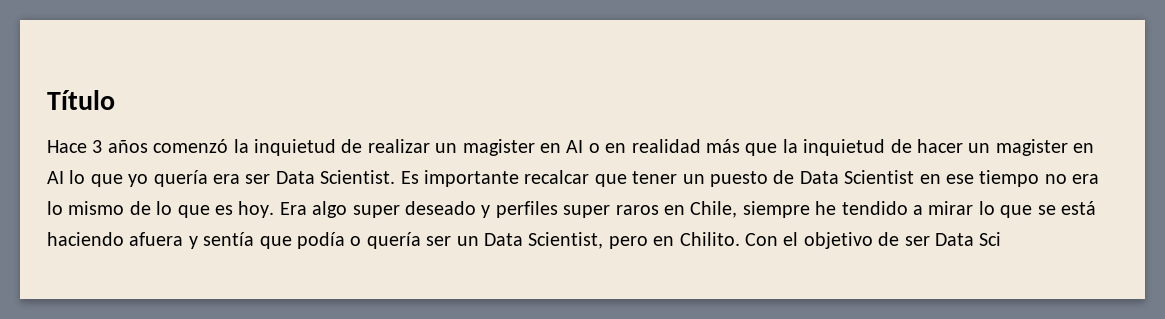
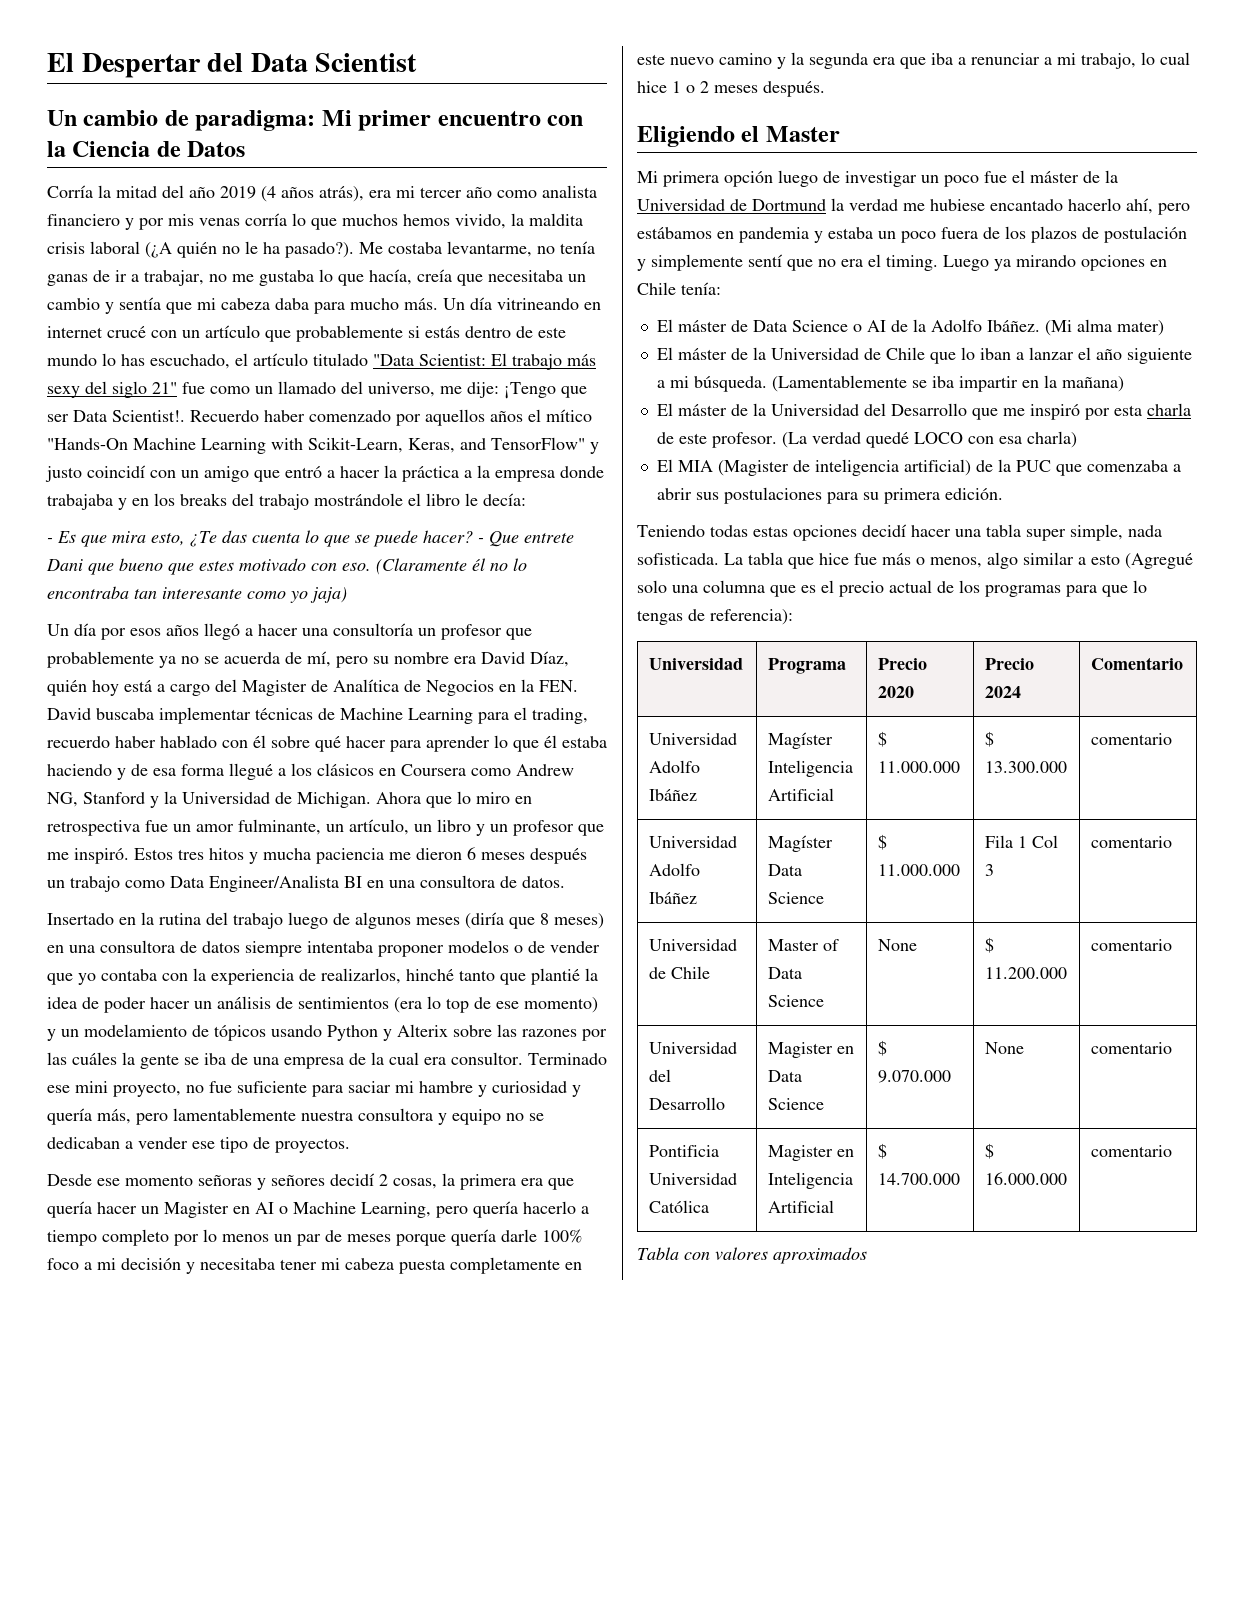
- Título
- Hace 3 años comenzó la inquietud de realizar un magister en AI o en realidad más que la inquietud de hacer un magister en AI lo que yo quería era ser Data Scientist. Es importante recalcar que tener un puesto de Data Scientist en ese tiempo no era lo mismo de lo que es hoy. Era algo super deseado y perfiles super raros en Chile, siempre he tendido a mirar lo que se está haciendo afuera y sentía que podía o quería ser un Data Scientist, pero en Chilito. Con el objetivo de ser Data Sci
+ El Despertar del Data Scientist
+ Un cambio de paradigma: Mi primer encuentro con la Ciencia de Datos
+ Corría la mitad del año 2019 (4 años atrás), era mi tercer año como analista financiero y por mis venas corría lo que muchos hemos vivido, la maldita crisis laboral (¿A quién no le ha pasado?). Me costaba levantarme, no tenía ganas de ir a trabajar, no me gustaba lo que hacía, creía que necesitaba un cambio y sentía que mi cabeza daba para mucho más. Un día vitrineando en internet crucé con un artículo que probablemente si estás dentro de este mundo lo has escuchado, el artículo titulado "Data Scientist: El trabajo más sexy del siglo 21" fue como un llamado del universo, me dije: ¡Tengo que ser Data Scientist!. Recuerdo haber comenzado por aquellos años el mítico "Hands-On Machine Learning with Scikit-Learn, Keras, and TensorFlow" y justo coincidí con un amigo que entró a hacer la práctica a la empresa donde trabajaba y en los breaks del trabajo mostrándole el libro le decía:
+ - Es que mira esto, ¿Te das cuenta lo que se puede hacer? - Que entrete Dani que bueno que estes motivado con eso. (Claramente él no lo encontraba tan interesante como yo jaja)
+ Un día por esos años llegó a hacer una consultoría un profesor que probablemente ya no se acuerda de mí, pero su nombre era David Díaz, quién hoy está a cargo del Magister de Analítica de Negocios en la FEN. David buscaba implementar técnicas de Machine Learning para el trading, recuerdo haber hablado con él sobre qué hacer para aprender lo que él estaba haciendo y de esa forma llegué a los clásicos en Coursera como Andrew NG, Stanford y la Universidad de Michigan. Ahora que lo miro en retrospectiva fue un amor fulminante, un artículo, un libro y un profesor que me inspiró. Estos tres hitos y mucha paciencia me dieron 6 meses después un trabajo como Data Engineer/Analista BI en una consultora de datos.
+ Insertado en la rutina del trabajo luego de algunos meses (diría que 8 meses) en una consultora de datos siempre intentaba proponer modelos o de vender que yo contaba con la experiencia de realizarlos, hinché tanto que plantié la idea de poder hacer un análisis de sentimientos (era lo top de ese momento) y un modelamiento de tópicos usando Python y Alterix sobre las razones por las cuáles la gente se iba de una empresa de la cual era consultor. Terminado ese mini proyecto, no fue suficiente para saciar mi hambre y curiosidad y quería más, pero lamentablemente nuestra consultora y equipo no se dedicaban a vender ese tipo de proyectos.
+ Desde ese momento señoras y señores decidí 2 cosas, la primera era que quería hacer un Magister en AI o Machine Learning, pero quería hacerlo a tiempo completo por lo menos un par de meses porque quería darle 100% foco a mi decisión y necesitaba tener mi cabeza puesta completamente en este nuevo camino y la segunda era que iba a renunciar a mi trabajo, lo cual hice 1 o 2 meses después.
+ Eligiendo el Master
+ Mi primera opción luego de investigar un poco fue el máster de la Universidad de Dortmund la verdad me hubiese encantado hacerlo ahí, pero estábamos en pandemia y estaba un poco fuera de los plazos de postulación y simplemente sentí que no era el timing. Luego ya mirando opciones en Chile tenía:
+ El máster de Data Science o AI de la Adolfo Ibáñez. (Mi alma mater)
+ El máster de la Universidad de Chile que lo iban a lanzar el año siguiente a mi búsqueda. (Lamentablemente se iba impartir en la mañana)
+ El máster de la Universidad del Desarrollo que me inspiró por esta charla de este profesor. (La verdad quedé LOCO con esa charla)
+ El MIA (Magister de inteligencia artificial) de la PUC que comenzaba a abrir sus postulaciones para su primera edición.
+ Teniendo todas estas opciones decidí hacer una tabla super simple, nada sofisticada. La tabla que hice fue más o menos, algo similar a esto (Agregué solo una columna que es el precio actual de los programas para que lo tengas de referencia):
+ Universidad | Programa | Precio 2020 | Precio 2024 | Comentario
+ Universidad Adolfo Ibáñez | Magíster Inteligencia Artificial | $ 11.000.000 | $ 13.300.000 | comentario
+ Universidad Adolfo Ibáñez | Magíster Data Science | $ 11.000.000 | Fila 1 Col 3 | comentario
+ Universidad de Chile | Master of Data Science | None | $ 11.200.000 | comentario
+ Universidad del Desarrollo | Magister en Data Science | $ 9.070.000 | None | comentario
+ Pontificia Universidad Católica | Magister en Inteligencia Artificial | $ 14.700.000 | $ 16.000.000 | comentario
+ Tabla con valores aproximados

